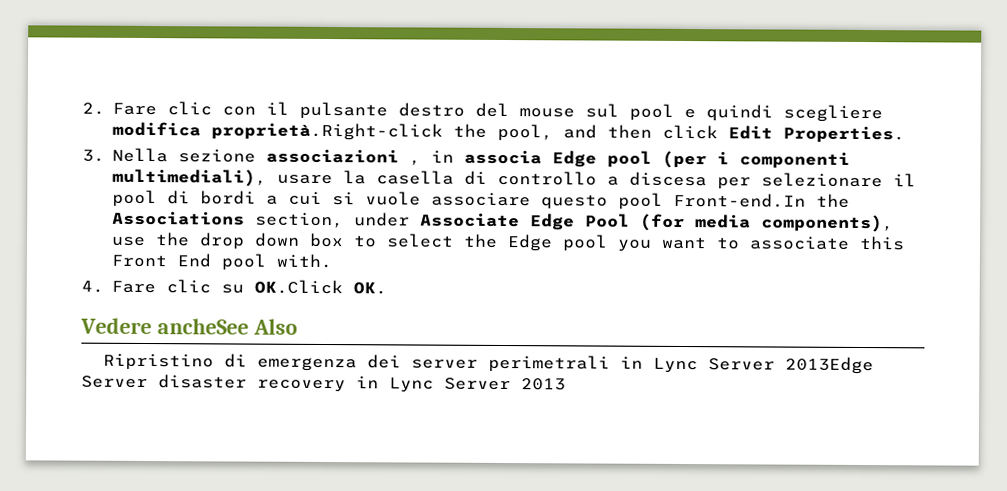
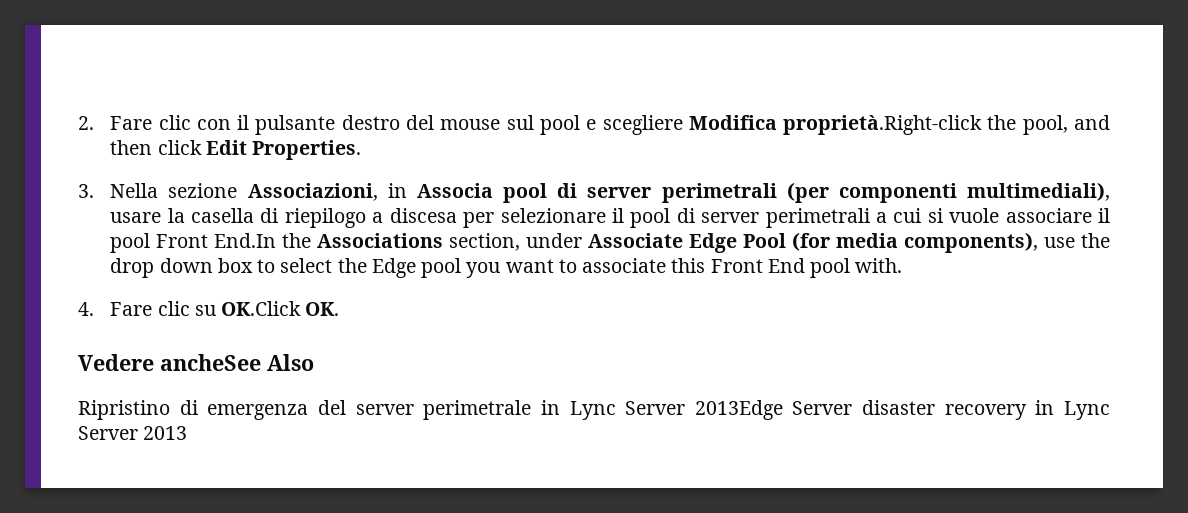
- 2. Fare clic con il pulsante destro del mouse sul pool e quindi scegliere modifica proprietà.Right-click the pool, and then click Edit Properties.
+ 2. Fare clic con il pulsante destro del mouse sul pool e scegliere Modifica proprietà.Right-click the pool, and then click Edit Properties.
- 3. Nella sezione associazioni , in associa Edge pool (per i componenti multimediali), usare la casella di controllo a discesa per selezionare il pool di bordi a cui si vuole associare questo pool Front-end.In the Associations section, under Associate Edge Pool (for media components), use the drop down box to select the Edge pool you want to associate this Front End pool with.
+ 3. Nella sezione Associazioni, in Associa pool di server perimetrali (per componenti multimediali), usare la casella di riepilogo a discesa per selezionare il pool di server perimetrali a cui si vuole associare il pool Front End.In the Associations section, under Associate Edge Pool (for media components), use the drop down box to select the Edge pool you want to associate this Front End pool with.
- Ripristino di emergenza dei server perimetrali in Lync Server 2013Edge Server disaster recovery in Lync Server 2013
+ Ripristino di emergenza del server perimetrale in Lync Server 2013Edge Server disaster recovery in Lync Server 2013

